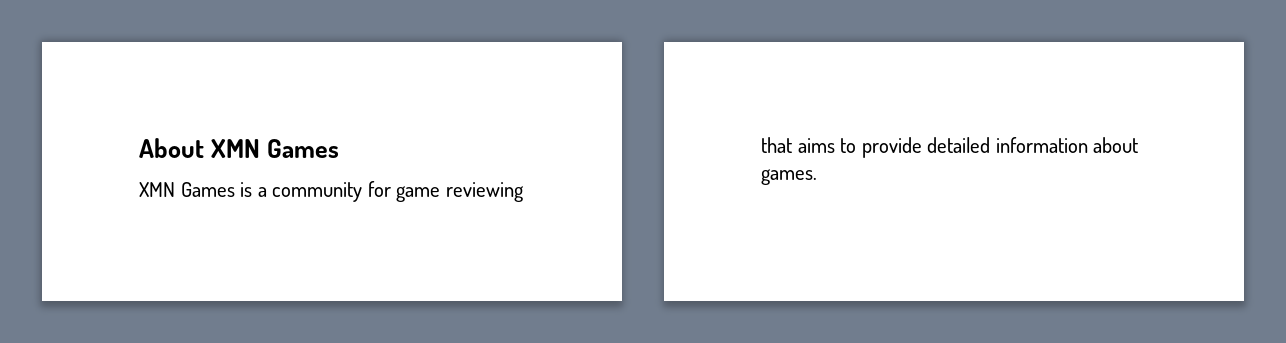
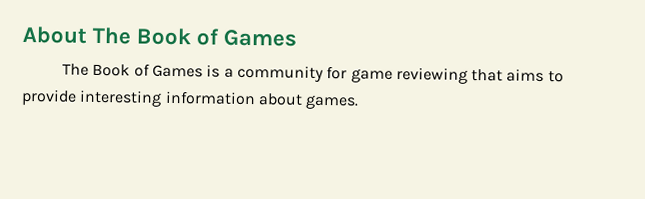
- About XMN Games
- XMN Games is a community for game reviewing that aims to provide detailed information about games.
+ About The Book of Games
+ The Book of Games is a community for game reviewing that aims to provide interesting information about games.

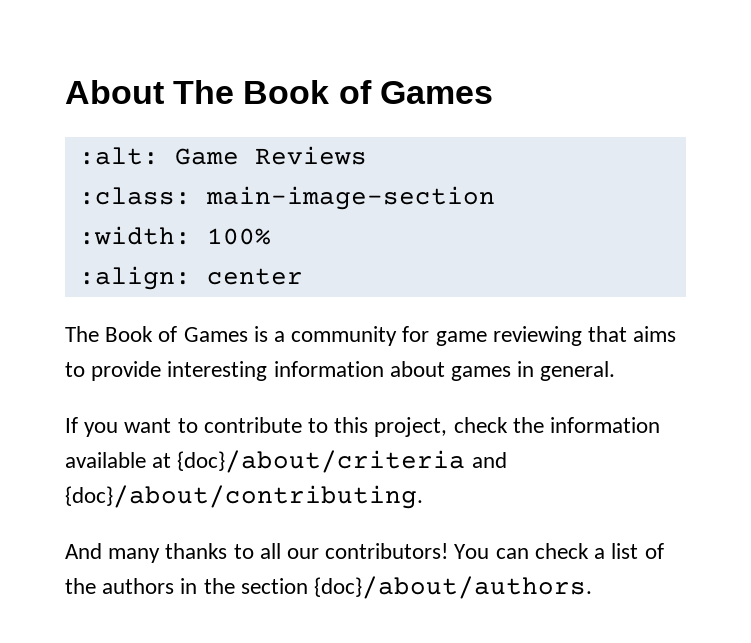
+ :alt: Game Reviews
+ :class: main-image-section
+ :width: 100%
+ :align: center
- The Book of Games is a community for game reviewing that aims to provide interesting information about games.
+ The Book of Games is a community for game reviewing that aims to provide interesting information about games in general.
+ If you want to contribute to this project, check the information available at {doc}/about/criteria and {doc}/about/contributing.
+ And many thanks to all our contributors! You can check a list of the authors in the section {doc}/about/authors.

